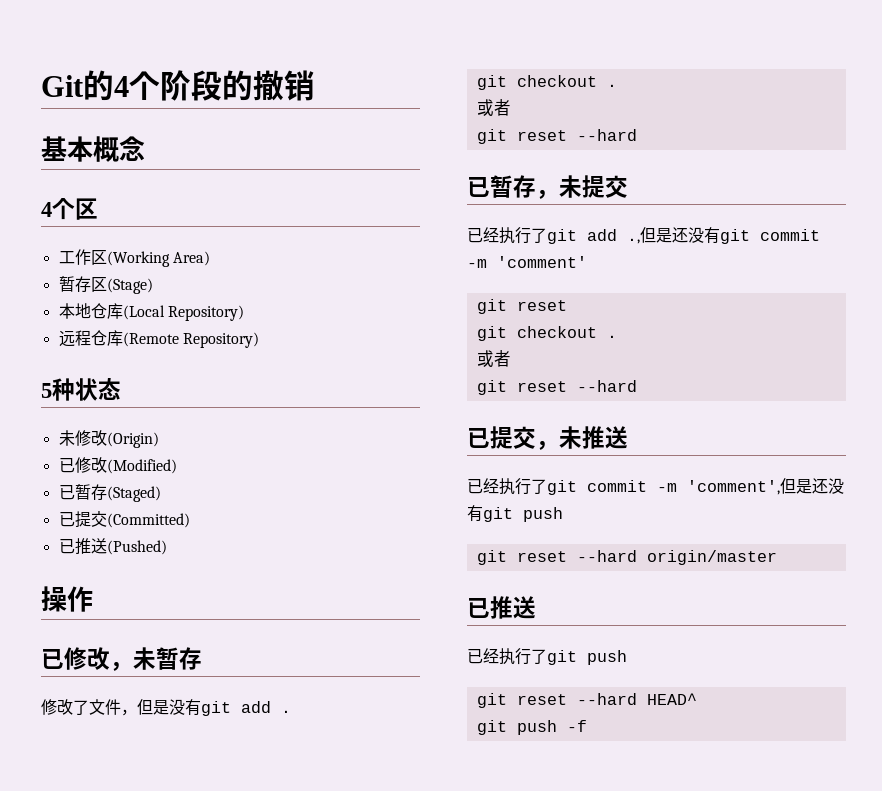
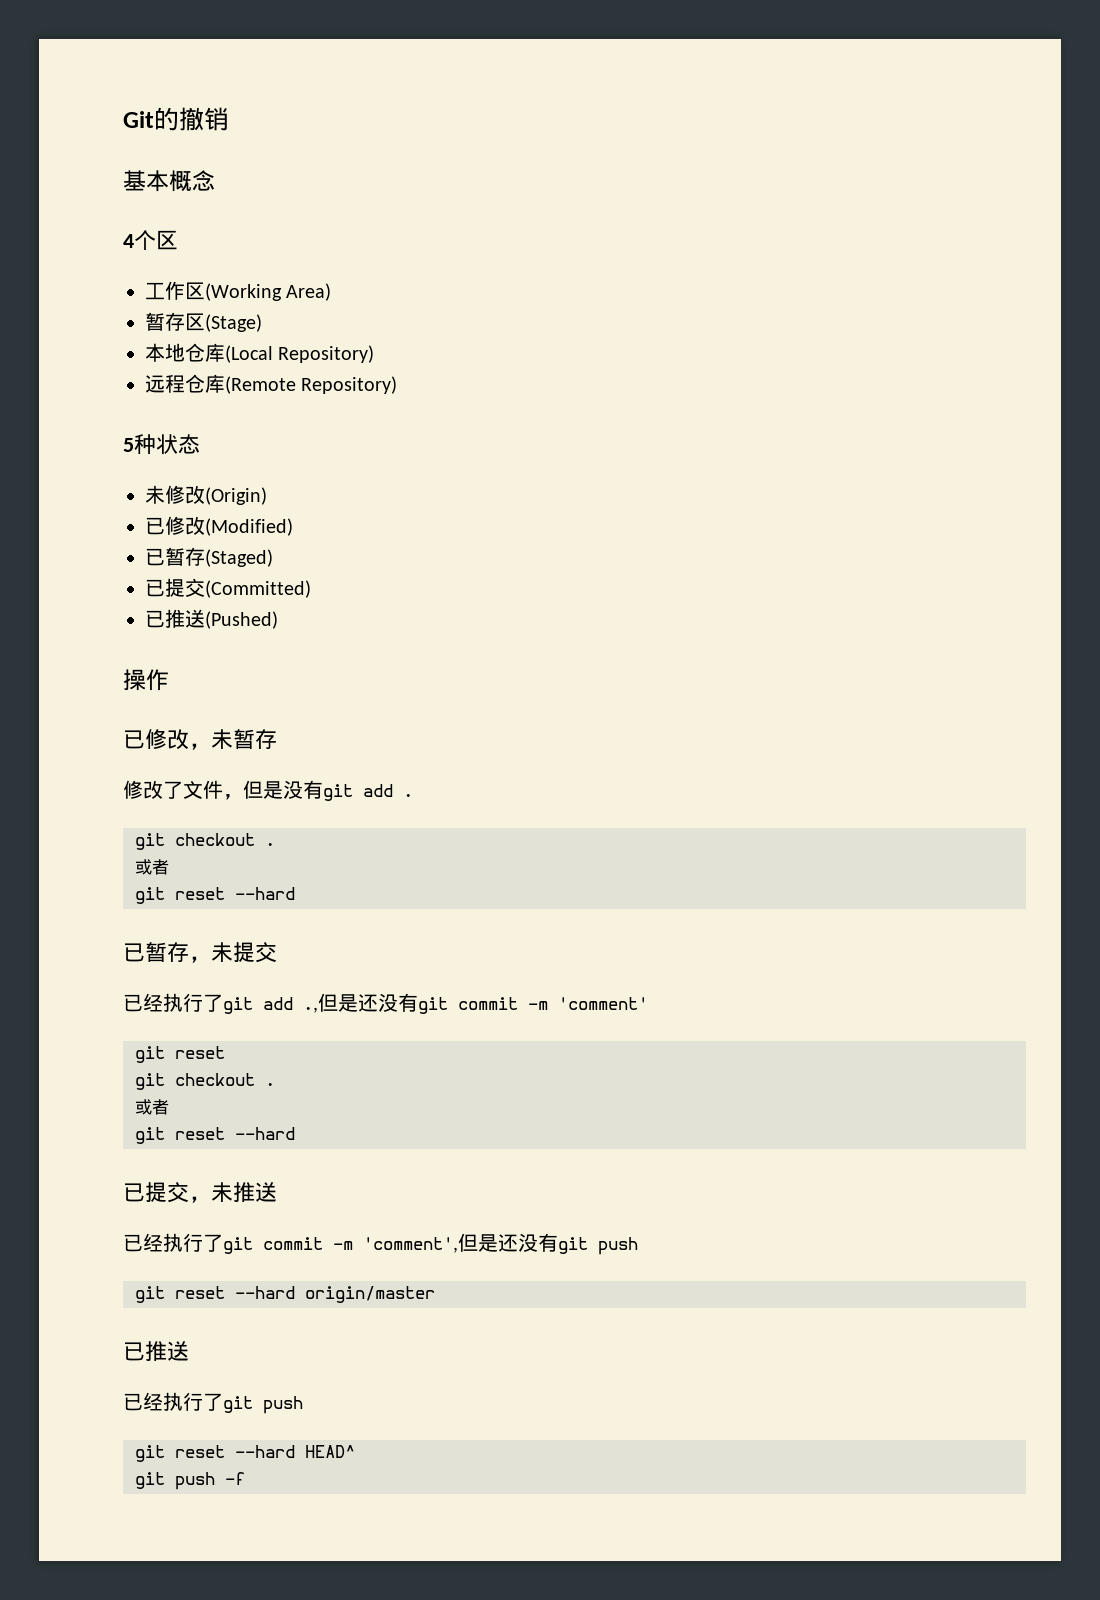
- Git的4个阶段的撤销
+ Git的撤销

